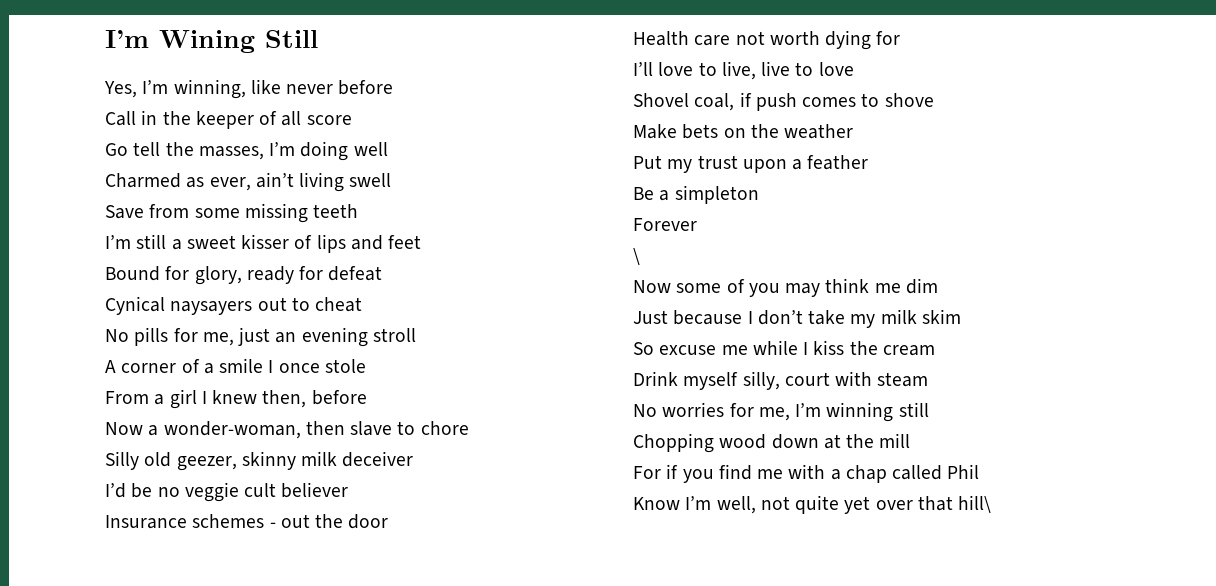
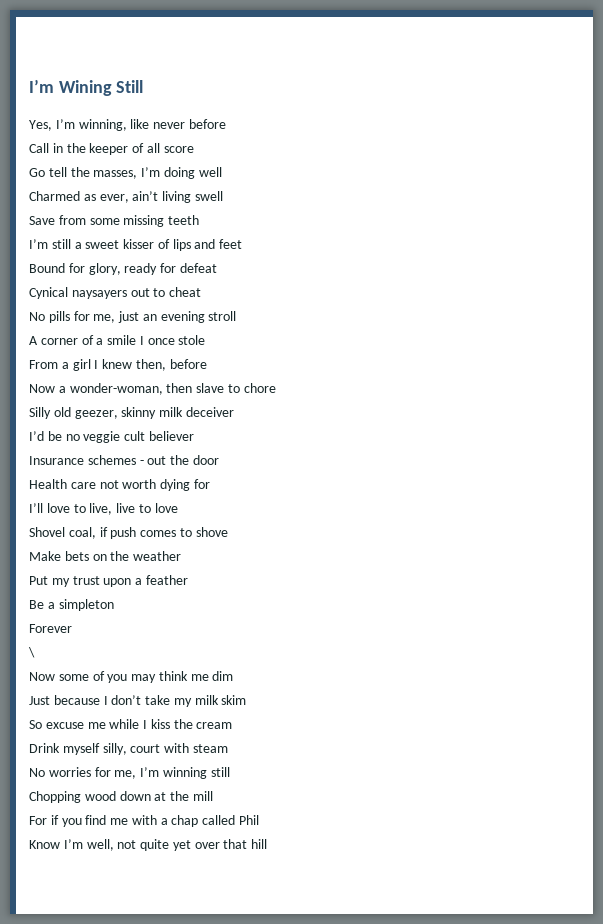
- Know I’m well, not quite yet over that hill\
+ Know I’m well, not quite yet over that hill

